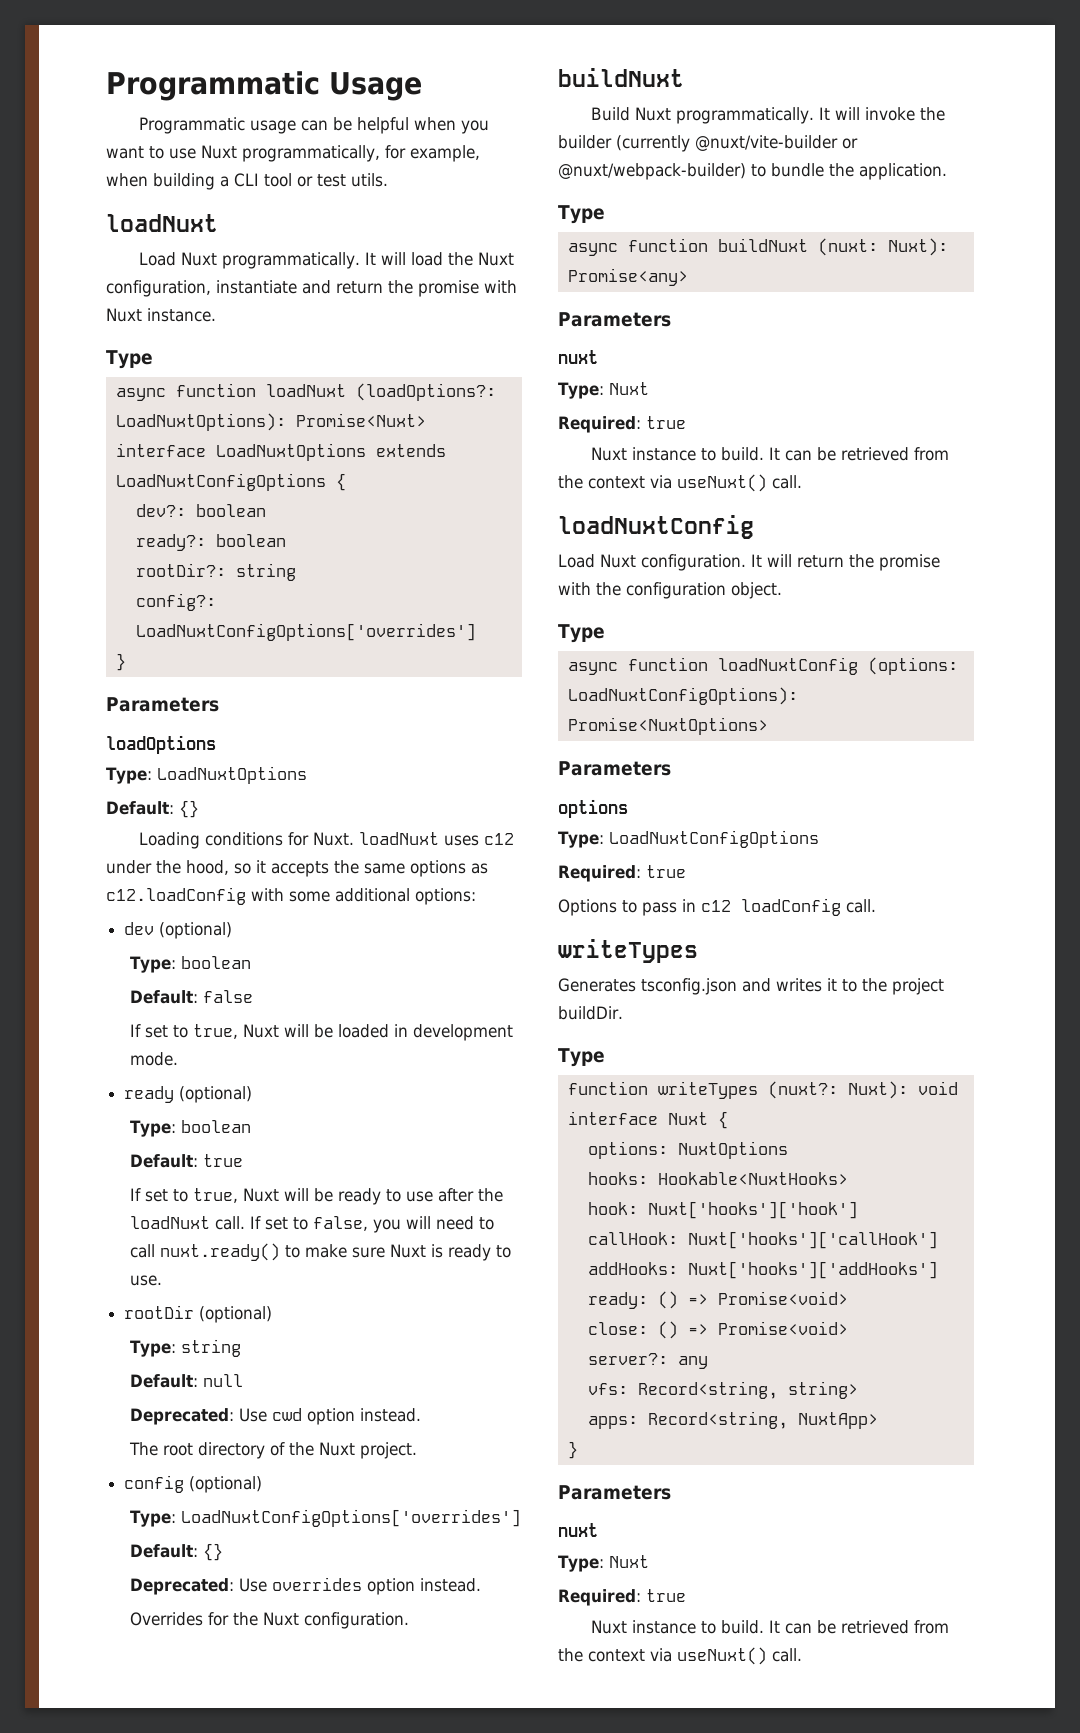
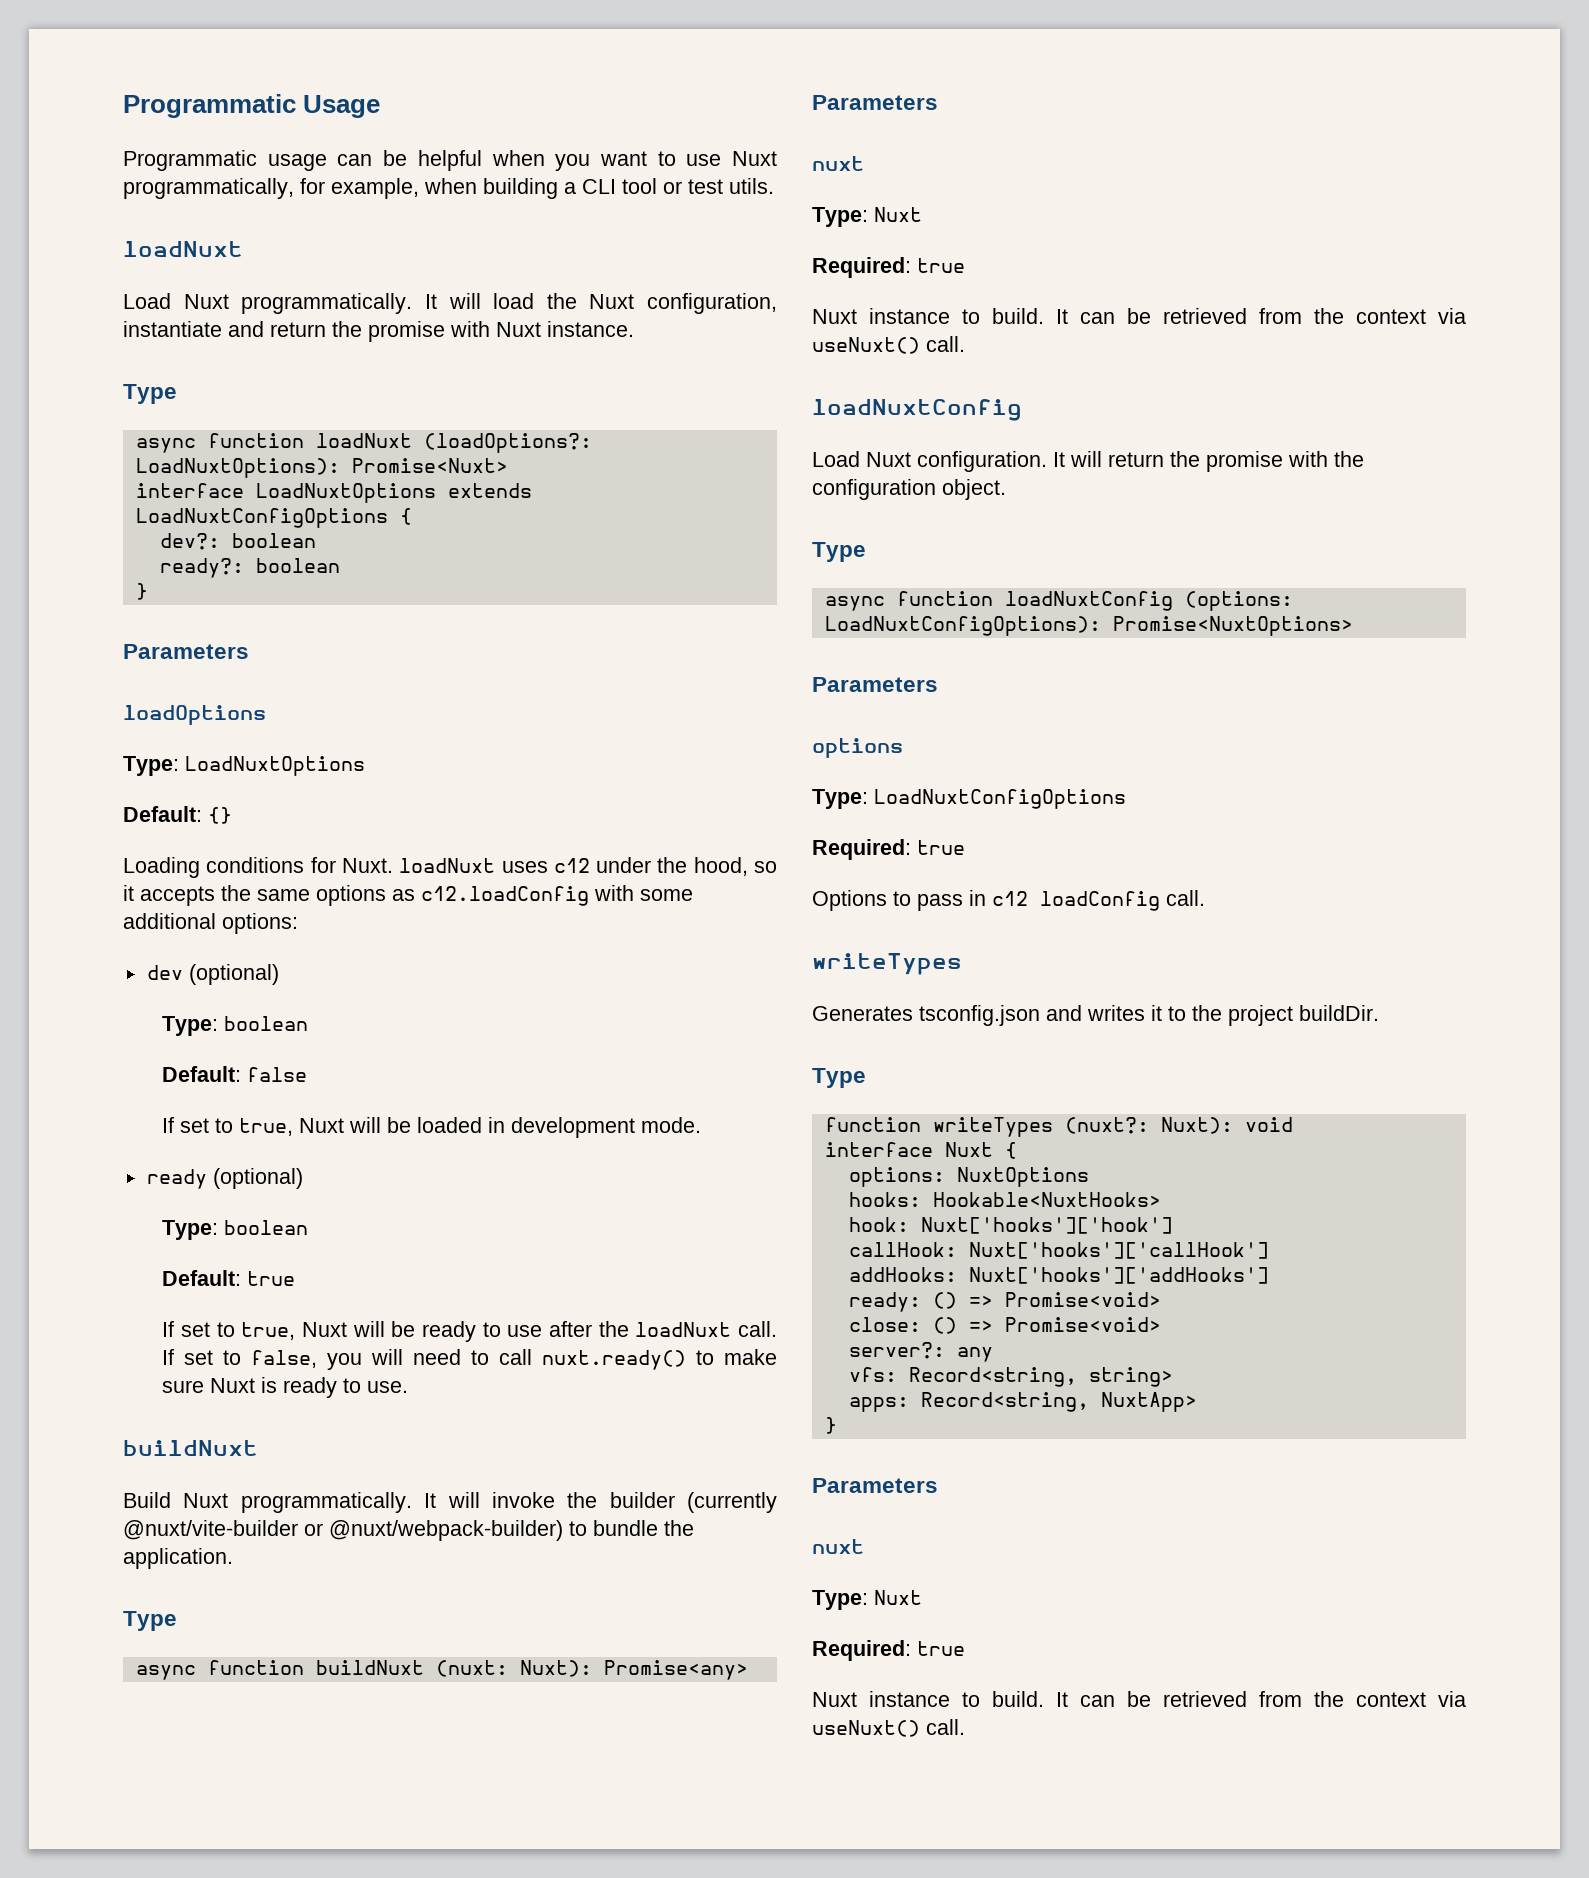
- rootDir?: string
- config?: LoadNuxtConfigOptions['overrides']
- rootDir (optional)
- Type: string
- Default: null
- Deprecated: Use cwd option instead.
- The root directory of the Nuxt project.
- config (optional)
- Type: LoadNuxtConfigOptions['overrides']
- Default: {}
- Deprecated: Use overrides option instead.
- Overrides for the Nuxt configuration.

